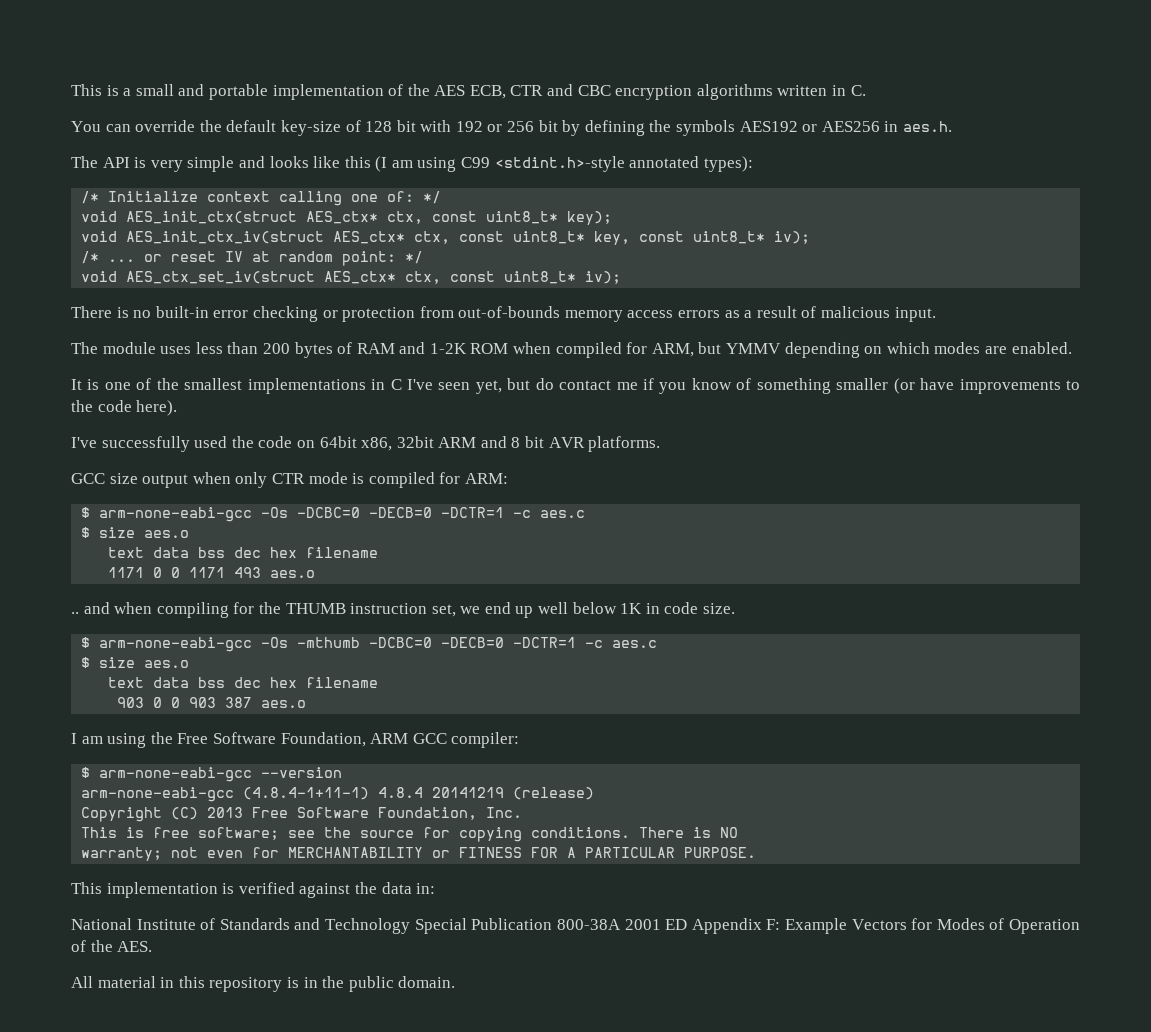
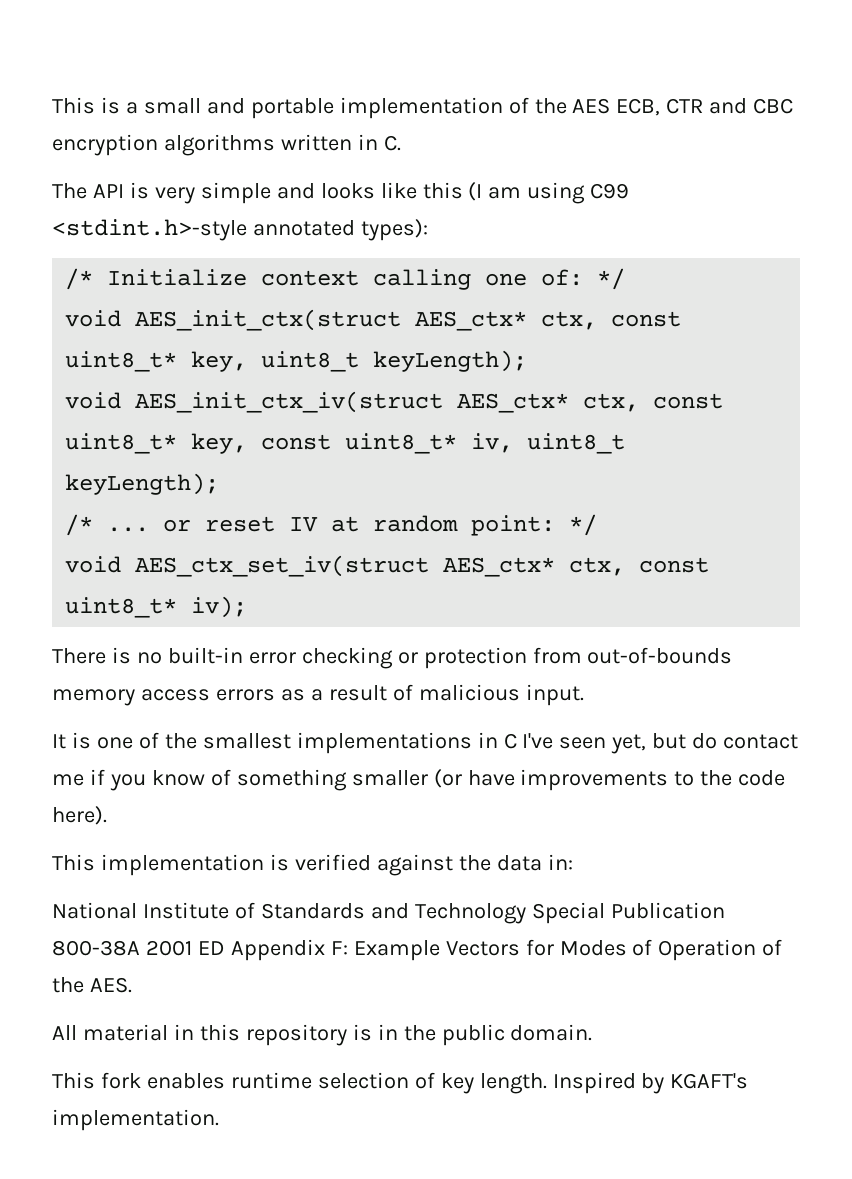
- You can override the default key-size of 128 bit with 192 or 256 bit by defining the symbols AES192 or AES256 in aes.h.
- void AES_init_ctx(struct AES_ctx* ctx, const uint8_t* key);
+ void AES_init_ctx(struct AES_ctx* ctx, const uint8_t* key, uint8_t keyLength);
- void AES_init_ctx_iv(struct AES_ctx* ctx, const uint8_t* key, const uint8_t* iv);
+ void AES_init_ctx_iv(struct AES_ctx* ctx, const uint8_t* key, const uint8_t* iv, uint8_t keyLength);
- The module uses less than 200 bytes of RAM and 1-2K ROM when compiled for ARM, but YMMV depending on which modes are enabled.
- I've successfully used the code on 64bit x86, 32bit ARM and 8 bit AVR platforms.
- GCC size output when only CTR mode is compiled for ARM:
- $ arm-none-eabi-gcc -Os -DCBC=0 -DECB=0 -DCTR=1 -c aes.c
- $ size aes.o
- text data bss dec hex filename
- 1171 0 0 1171 493 aes.o
- .. and when compiling for the THUMB instruction set, we end up well below 1K in code size.
- $ arm-none-eabi-gcc -Os -mthumb -DCBC=0 -DECB=0 -DCTR=1 -c aes.c
- $ size aes.o
- text data bss dec hex filename
- 903 0 0 903 387 aes.o
- I am using the Free Software Foundation, ARM GCC compiler:
- $ arm-none-eabi-gcc --version
- arm-none-eabi-gcc (4.8.4-1+11-1) 4.8.4 20141219 (release)
- Copyright (C) 2013 Free Software Foundation, Inc.
- This is free software; see the source for copying conditions. There is NO
- warranty; not even for MERCHANTABILITY or FITNESS FOR A PARTICULAR PURPOSE.
+ This fork enables runtime selection of key length. Inspired by KGAFT's implementation.

